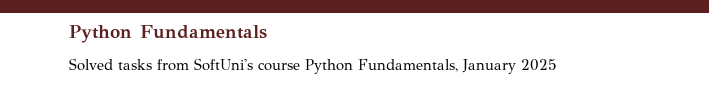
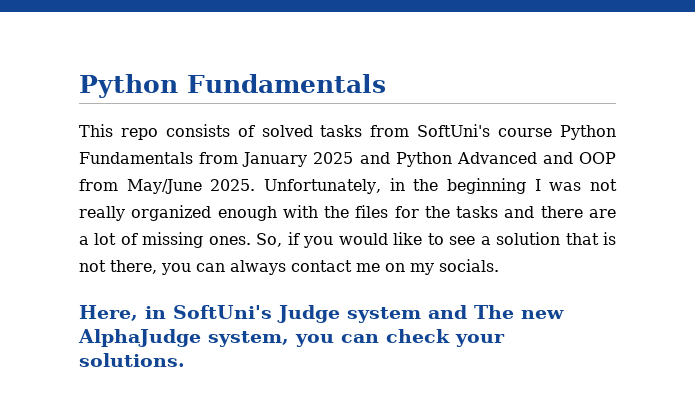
- Solved tasks from SoftUni's course Python Fundamentals, January 2025
+ This repo consists of solved tasks from SoftUni's course Python Fundamentals from January 2025 and Python Advanced and OOP from May/June 2025. Unfortunately, in the beginning I was not really organized enough with the files for the tasks and there are a lot of missing ones. So, if you would like to see a solution that is not there, you can always contact me on my socials.
+ Here, in SoftUni's Judge system and The new AlphaJudge system, you can check your solutions.

